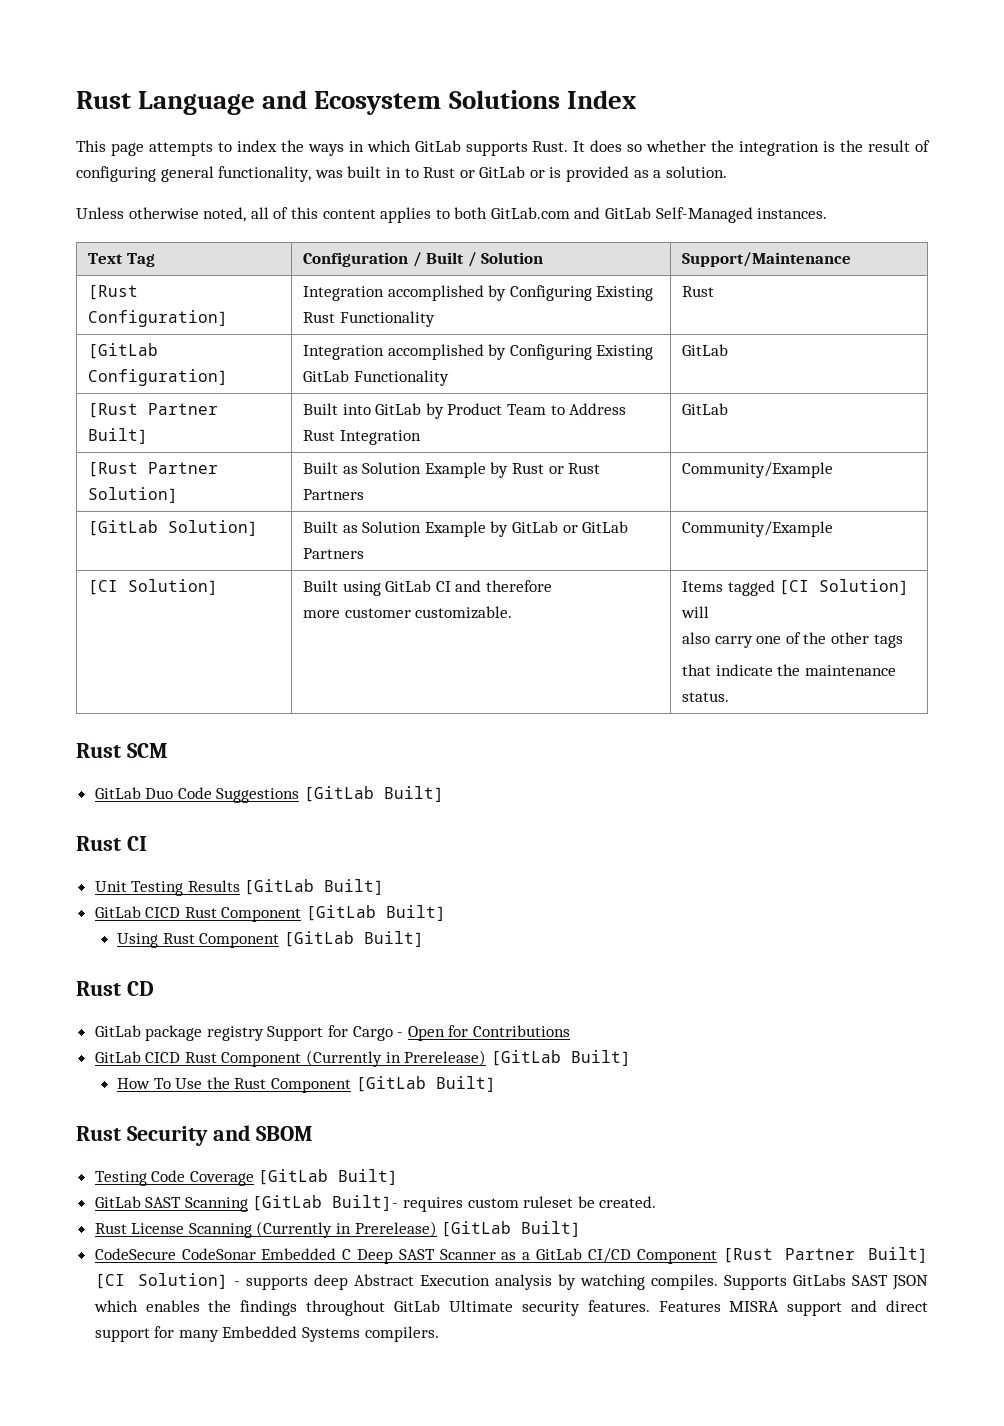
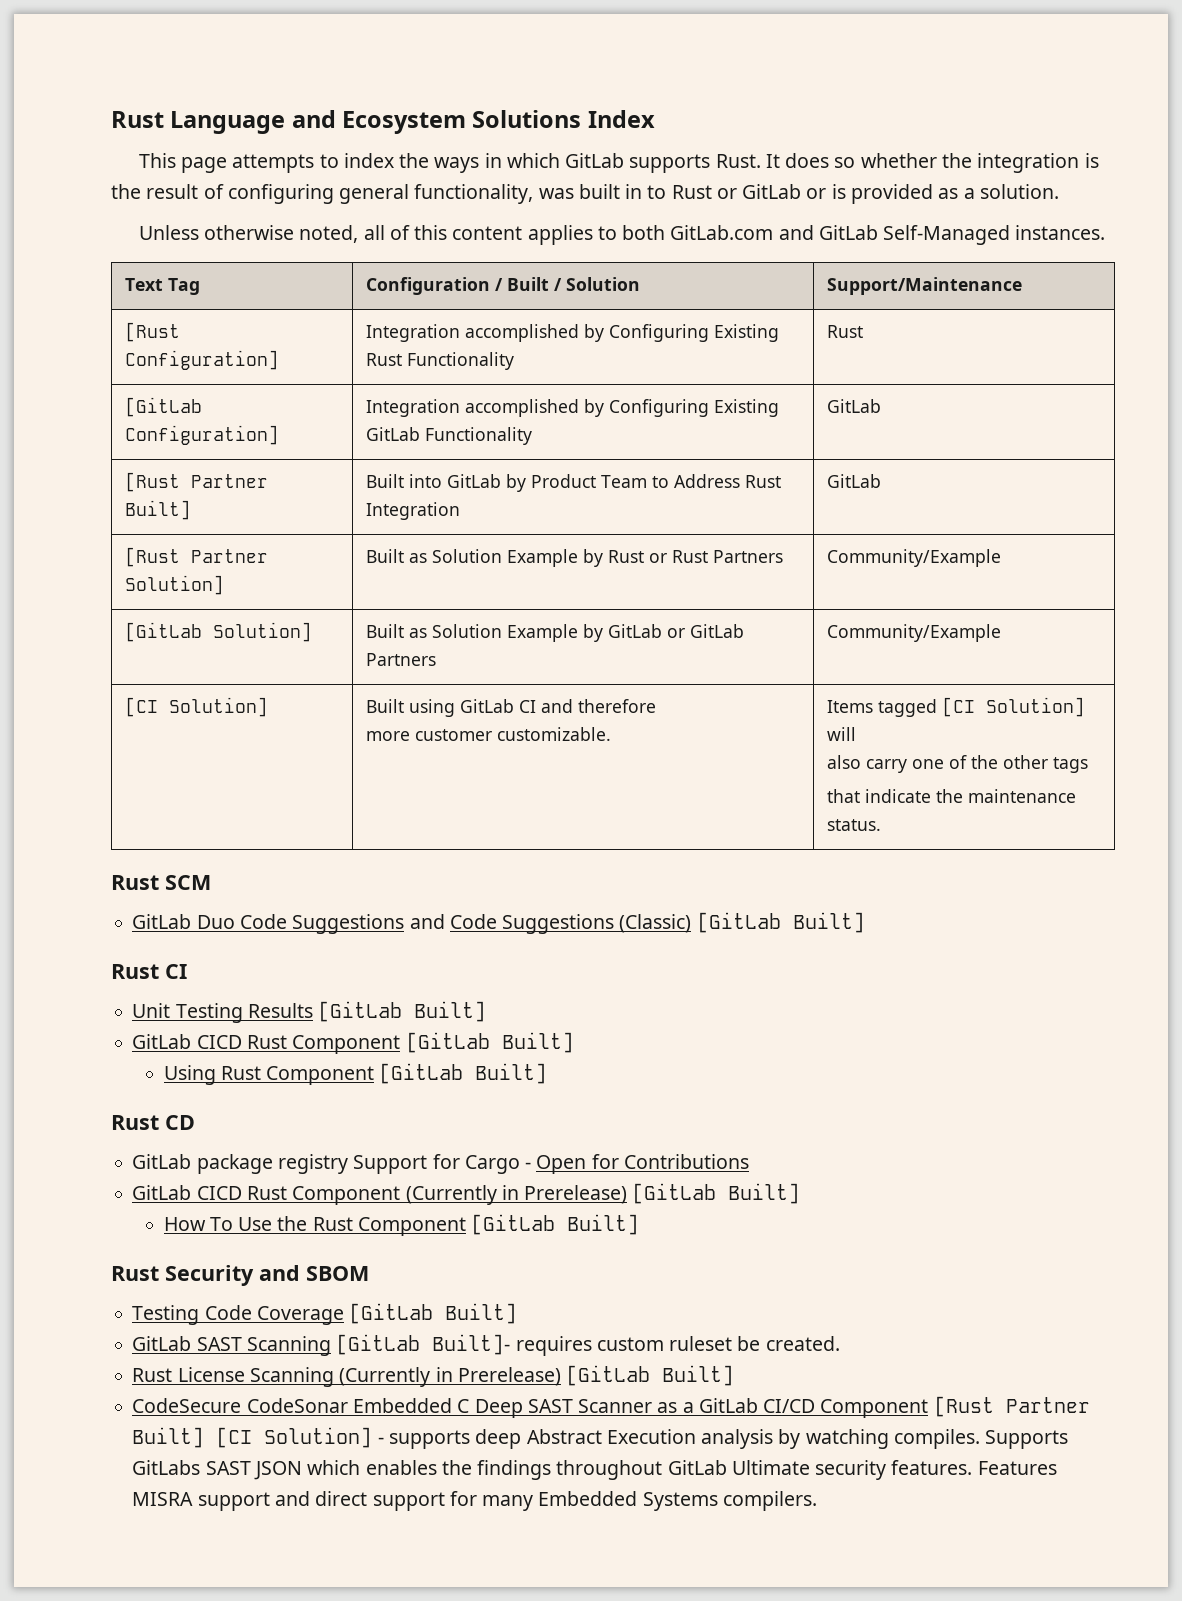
- GitLab Duo Code Suggestions [GitLab Built]
+ GitLab Duo Code Suggestions and Code Suggestions (Classic) [GitLab Built]

